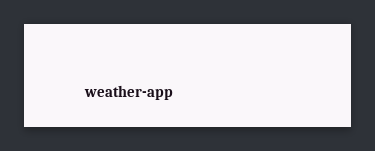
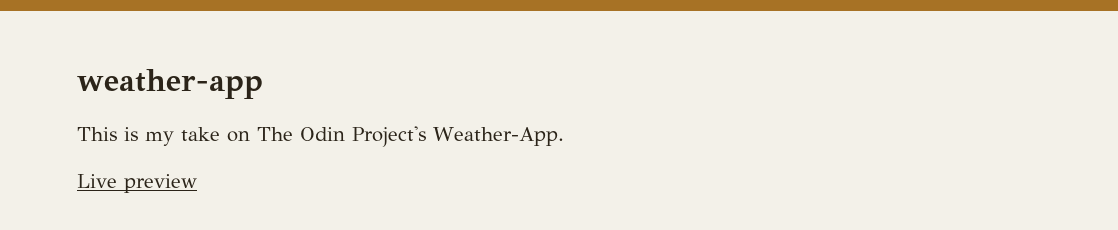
+ This is my take on The Odin Project's Weather-App.
+ Live preview

